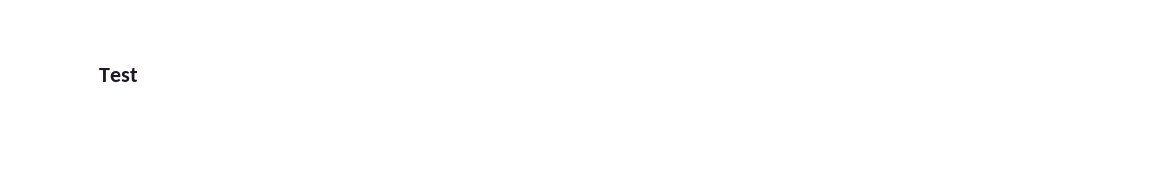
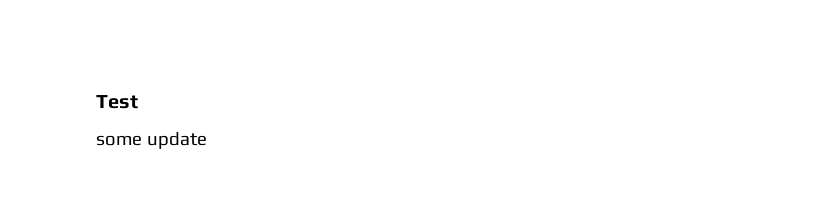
+ some update

